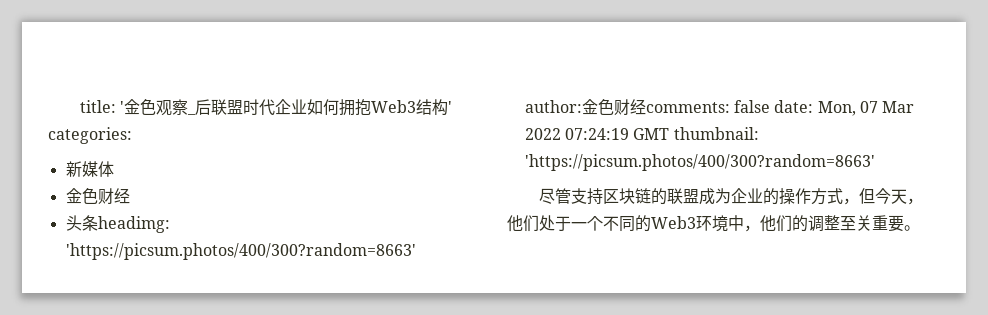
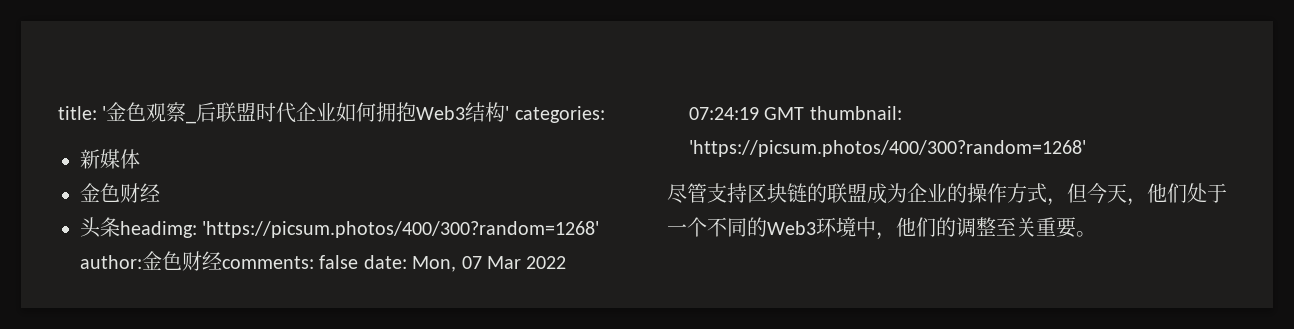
- 头条headimg: 'https://picsum.photos/400/300?random=8663' author:金色财经comments: false date: Mon, 07 Mar 2022 07:24:19 GMT thumbnail: 'https://picsum.photos/400/300?random=8663'
+ 头条headimg: 'https://picsum.photos/400/300?random=1268' author:金色财经comments: false date: Mon, 07 Mar 2022 07:24:19 GMT thumbnail: 'https://picsum.photos/400/300?random=1268'

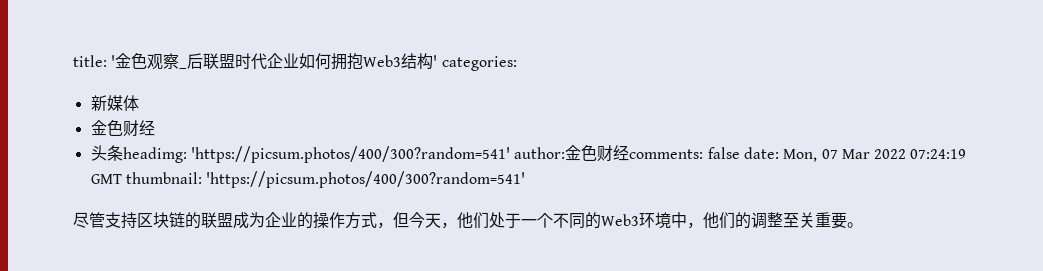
- 头条headimg: 'https://picsum.photos/400/300?random=1268' author:金色财经comments: false date: Mon, 07 Mar 2022 07:24:19 GMT thumbnail: 'https://picsum.photos/400/300?random=1268'
+ 头条headimg: 'https://picsum.photos/400/300?random=541' author:金色财经comments: false date: Mon, 07 Mar 2022 07:24:19 GMT thumbnail: 'https://picsum.photos/400/300?random=541'

